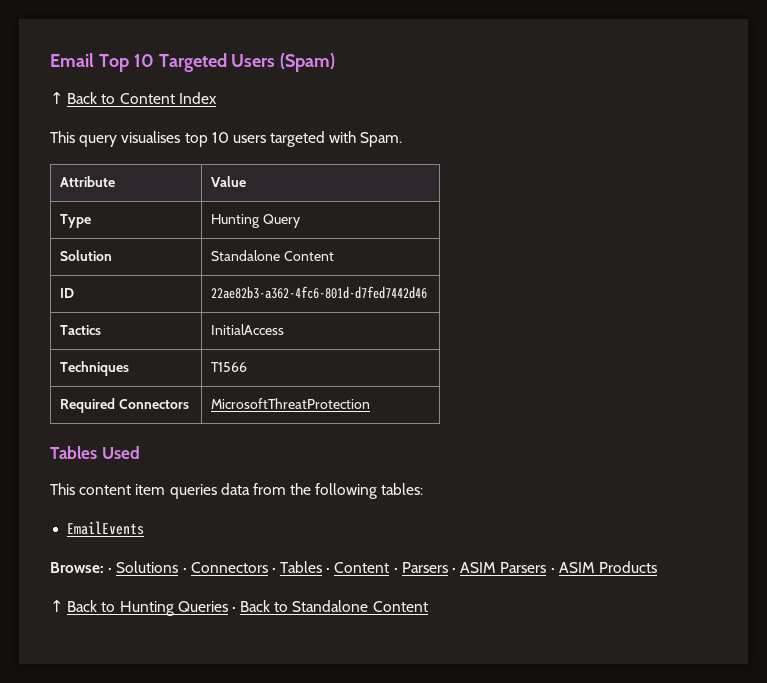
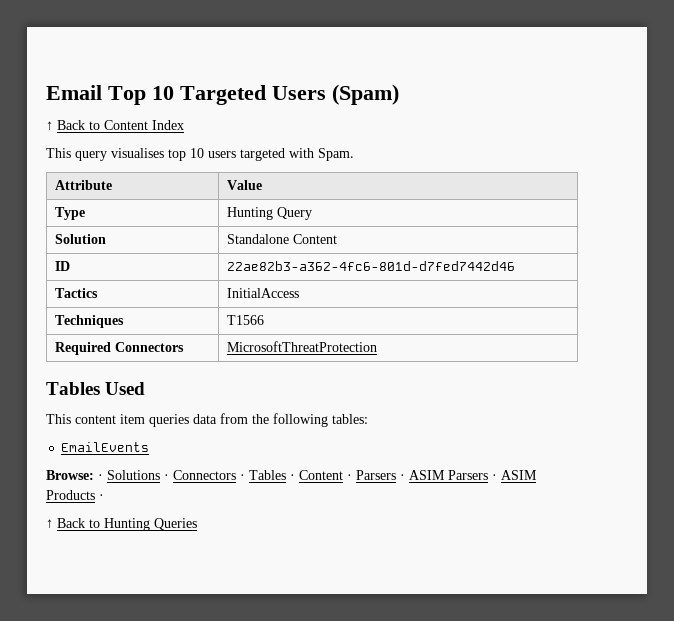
- Browse: · Solutions · Connectors · Tables · Content · Parsers · ASIM Parsers · ASIM Products
+ Browse: · Solutions · Connectors · Tables · Content · Parsers · ASIM Parsers · ASIM Products ·
- ↑ Back to Hunting Queries · Back to Standalone Content
+ ↑ Back to Hunting Queries

